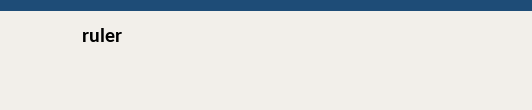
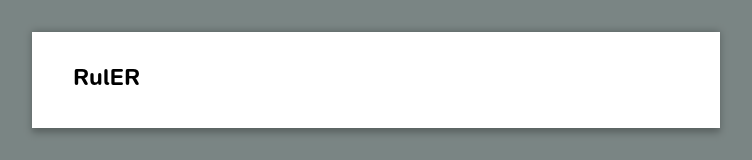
- ruler
+ RulER

